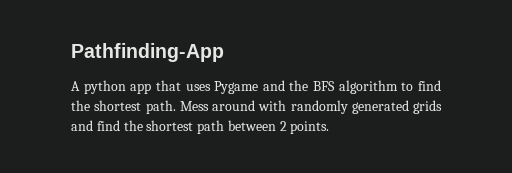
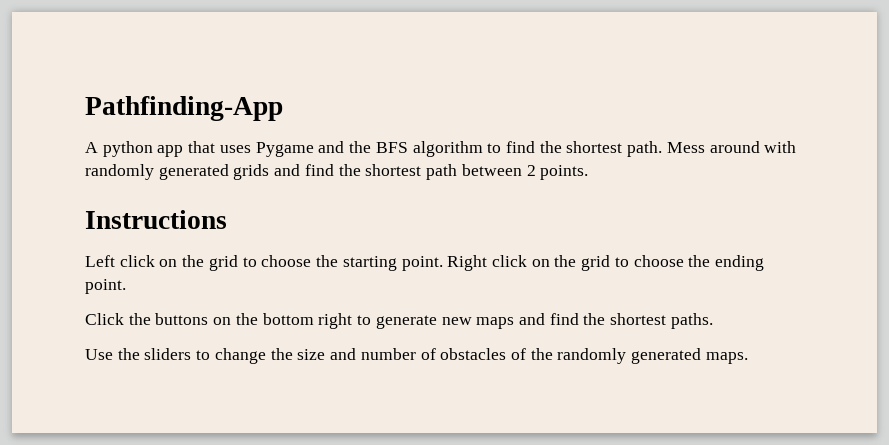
+ Instructions
+ Left click on the grid to choose the starting point. Right click on the grid to choose the ending point.
+ Click the buttons on the bottom right to generate new maps and find the shortest paths.
+ Use the sliders to change the size and number of obstacles of the randomly generated maps.

